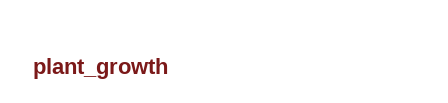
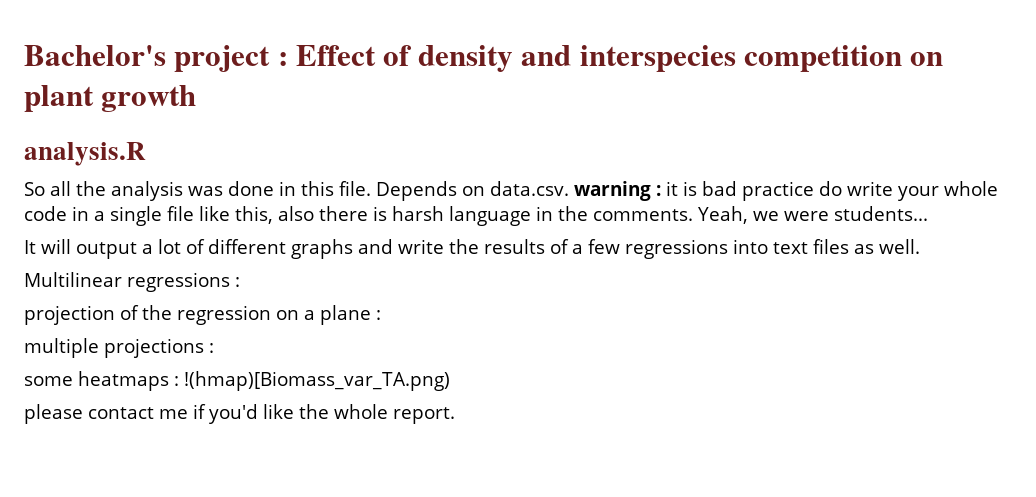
- plant_growth
+ Bachelor's project : Effect of density and interspecies competition on plant growth
+ analysis.R
+ So all the analysis was done in this file. Depends on data.csv. warning : it is bad practice do write your whole code in a single file like this, also there is harsh language in the comments. Yeah, we were students...
+ It will output a lot of different graphs and write the results of a few regressions into text files as well.
+ Multilinear regressions :
+ projection of the regression on a plane :
+ multiple projections :
+ some heatmaps : !(hmap)[Biomass_var_TA.png)
+ please contact me if you'd like the whole report.

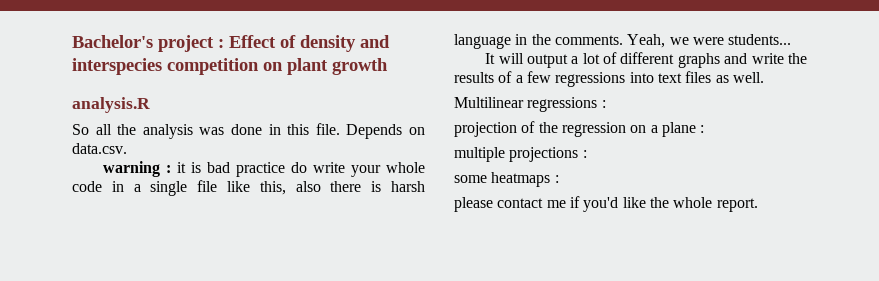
- Depends on data.csv. warning : it is bad practice do write your whole code in a single file like this, also there is harsh language in the comments.
+ Depends on data.csv.
+ warning : it is bad practice do write your whole code in a single file like this, also there is harsh language in the comments.
- some heatmaps : !(hmap)[Biomass_var_TA.png)
+ some heatmaps :

